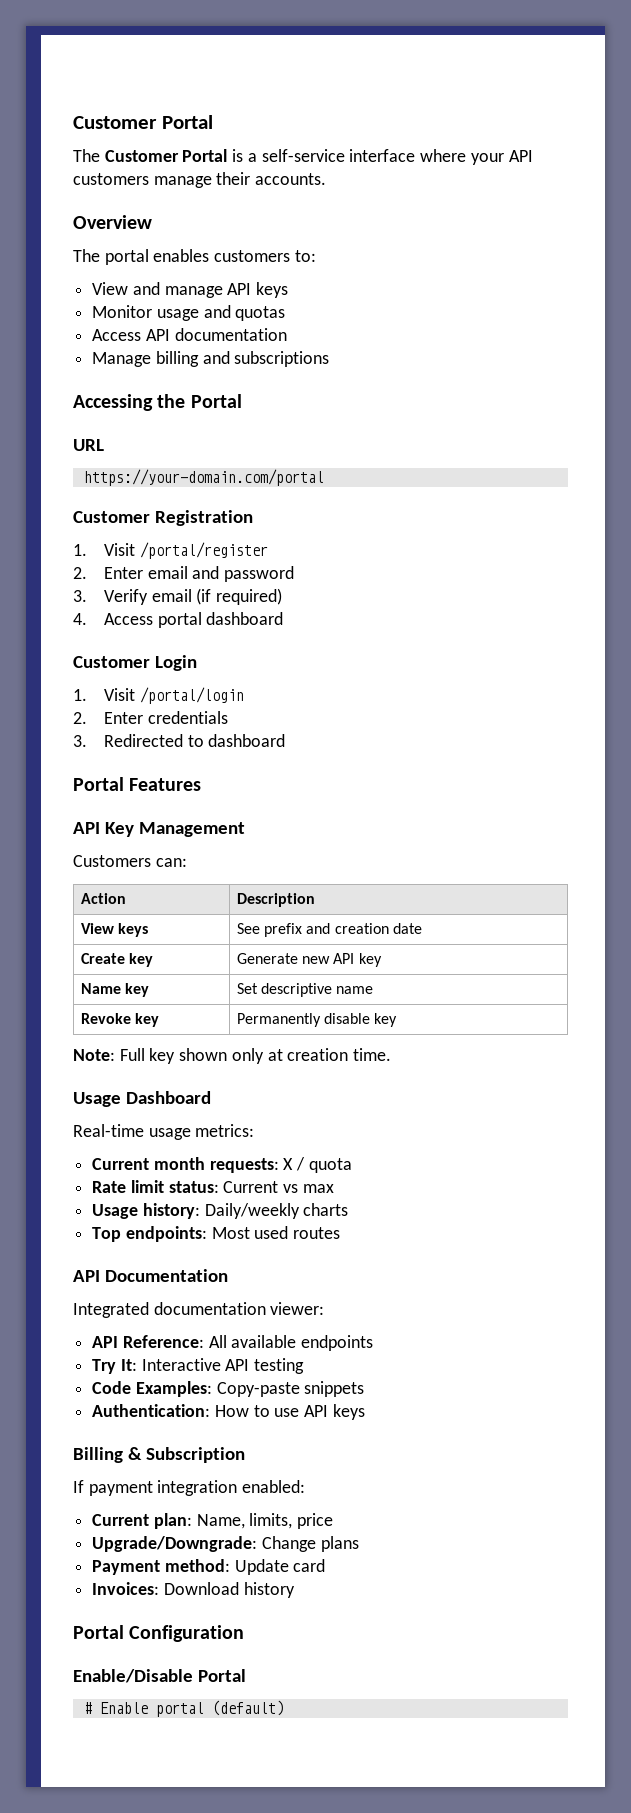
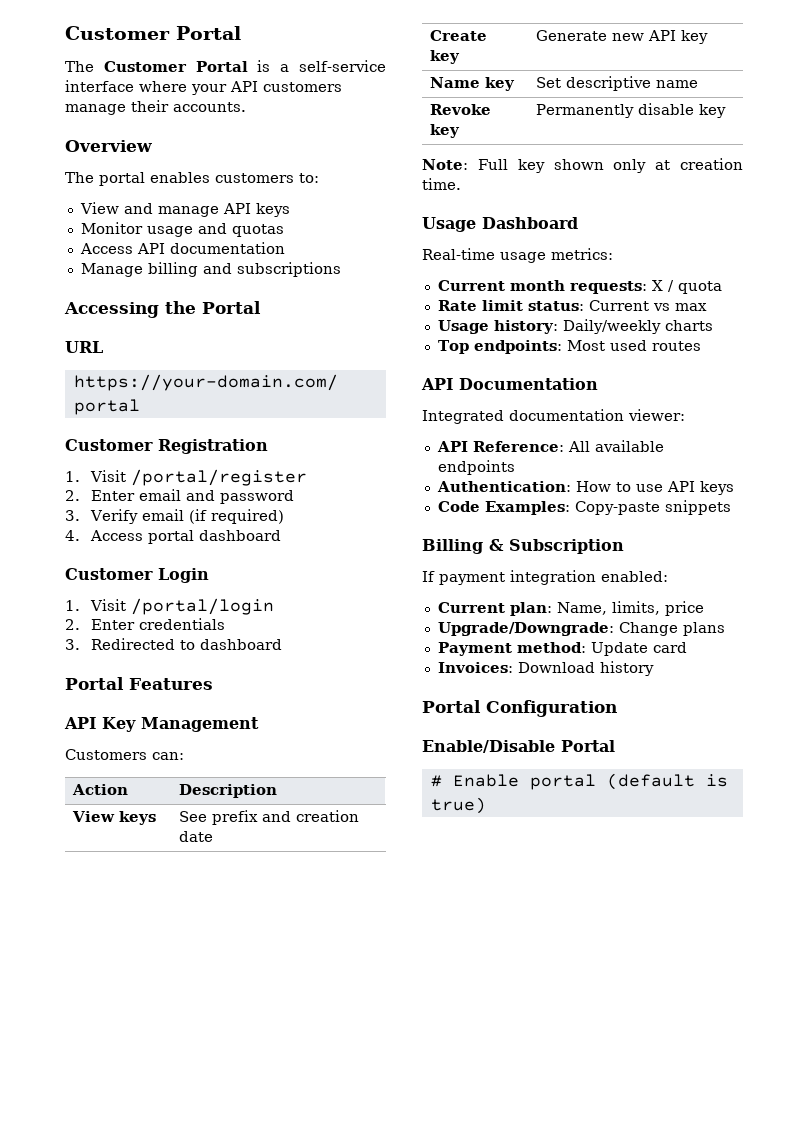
- Try It: Interactive API testing
- Code Examples: Copy-paste snippets
+ Code Examples: Copy-paste snippets
- # Enable portal (default)
+ # Enable portal (default is true)

